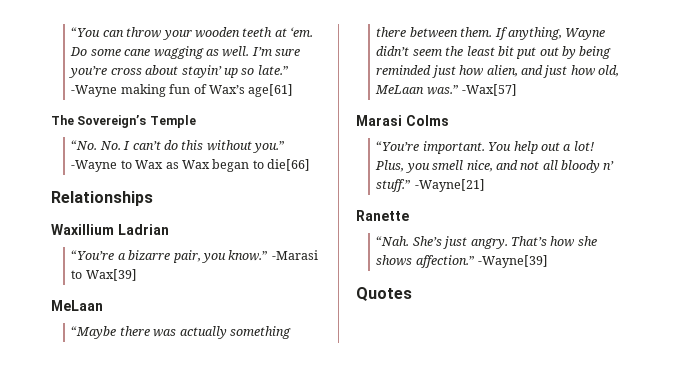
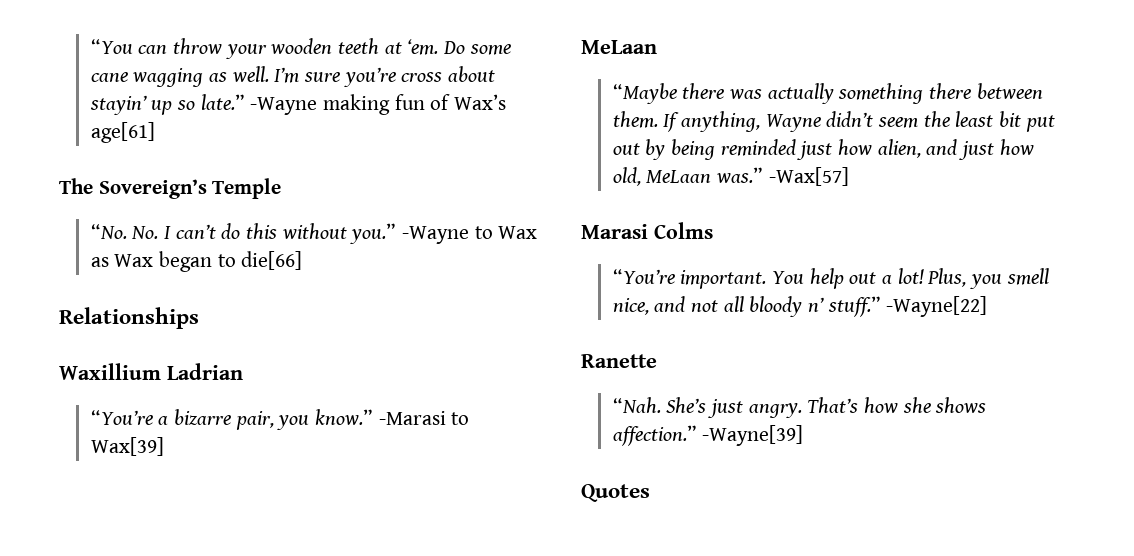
- -Wayne[21]
+ -Wayne[22]

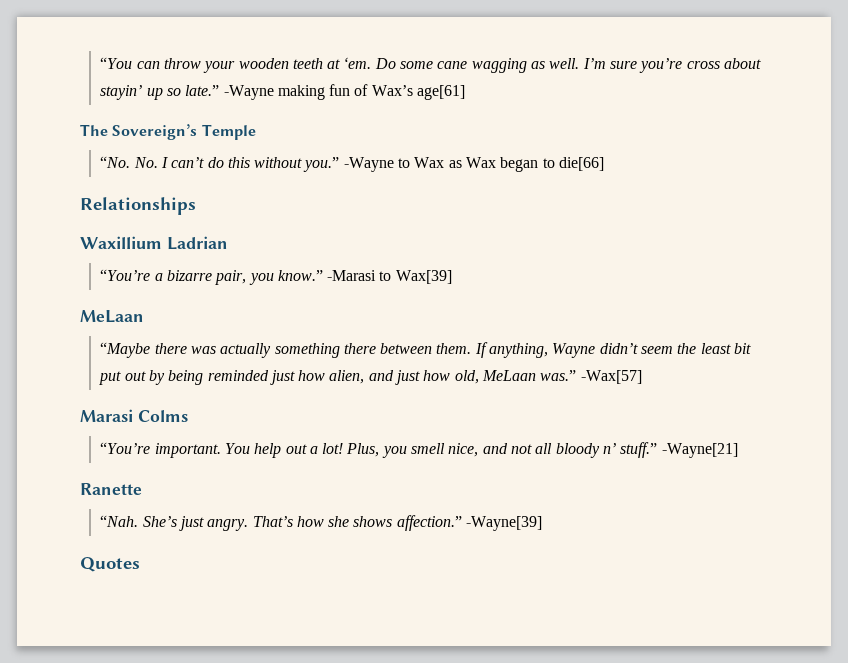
- -Wayne[22]
+ -Wayne[21]

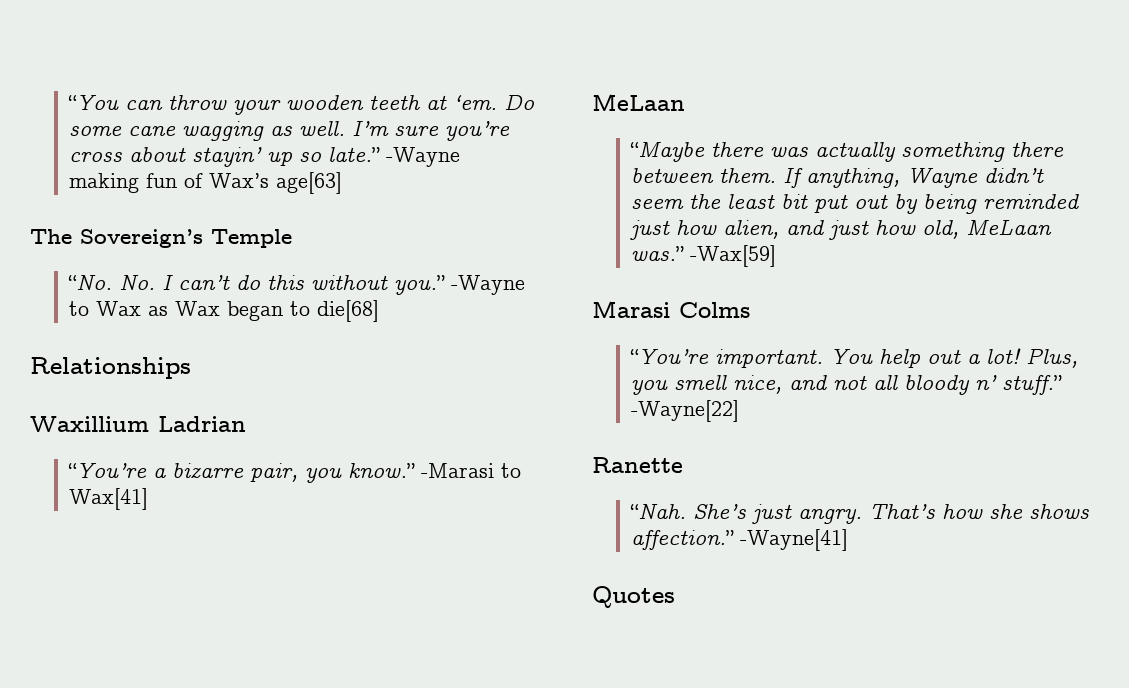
- -Wayne making fun of Wax’s age[61]
+ -Wayne making fun of Wax’s age[63]
- -Wayne to Wax as Wax began to die[66]
+ -Wayne to Wax as Wax began to die[68]
- -Marasi to Wax[39]
+ -Marasi to Wax[41]
- -Wax[57]
+ -Wax[59]
- -Wayne[21]
+ -Wayne[22]
- -Wayne[39]
+ -Wayne[41]

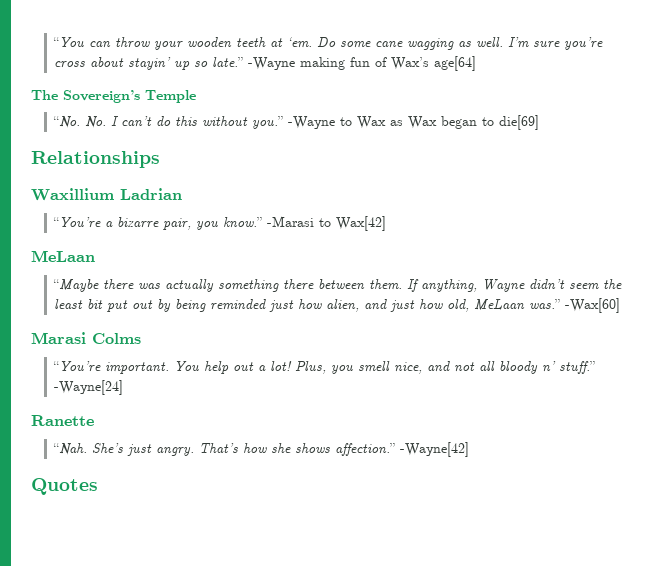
- -Wayne making fun of Wax’s age[63]
+ -Wayne making fun of Wax’s age[64]
- -Wayne to Wax as Wax began to die[68]
+ -Wayne to Wax as Wax began to die[69]
- -Marasi to Wax[41]
+ -Marasi to Wax[42]
- -Wax[59]
+ -Wax[60]
- -Wayne[22]
+ -Wayne[24]
- -Wayne[41]
+ -Wayne[42]

